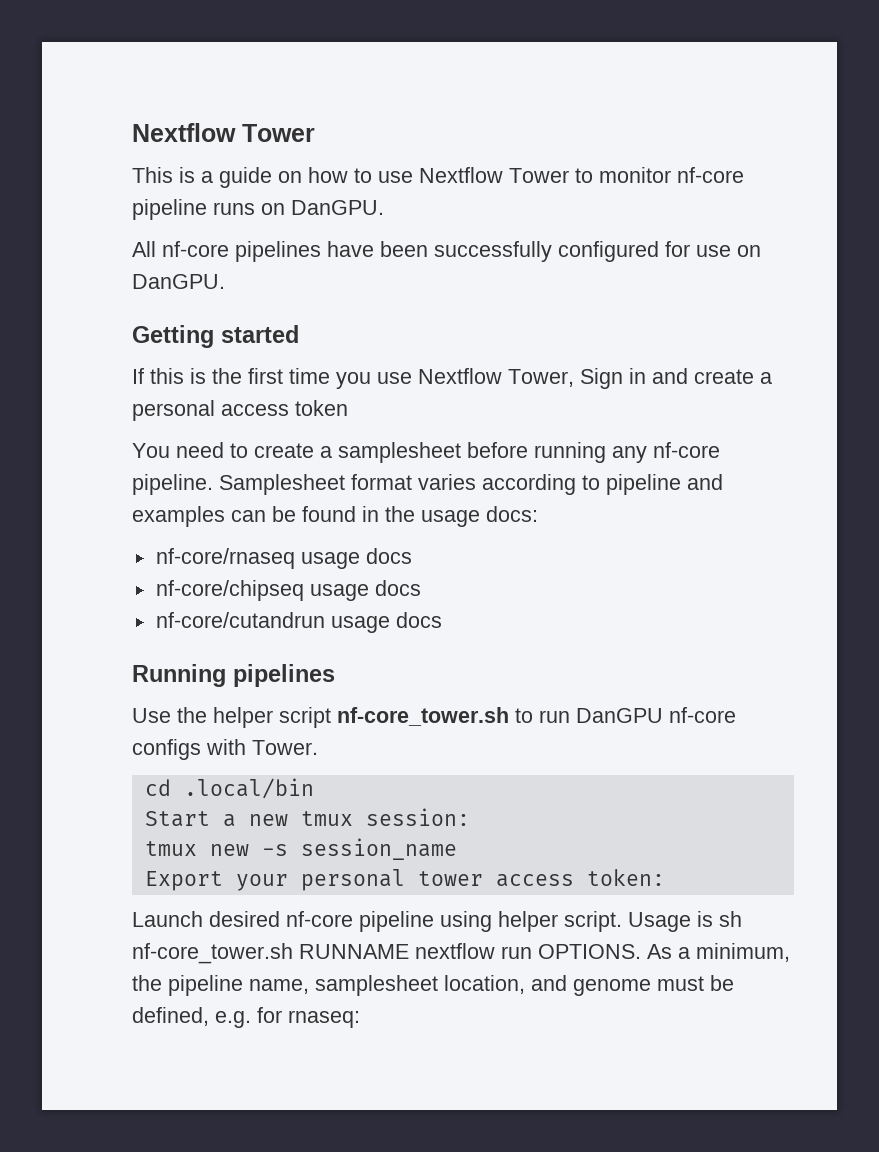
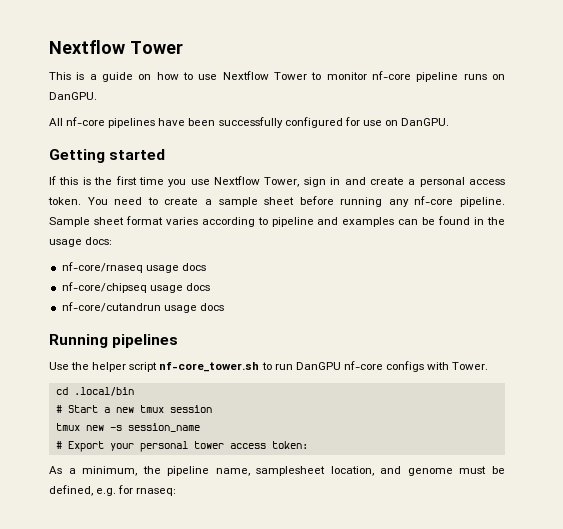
- If this is the first time you use Nextflow Tower, Sign in and create a personal access token
- You need to create a samplesheet before running any nf-core pipeline.
+ If this is the first time you use Nextflow Tower, sign in and create a personal access token. You need to create a sample sheet before running any nf-core pipeline.
- Samplesheet format varies according to pipeline and examples can be found in the usage docs:
+ Sample sheet format varies according to pipeline and examples can be found in the usage docs:
- Start a new tmux session:
+ # Start a new tmux session
- Export your personal tower access token:
+ # Export your personal tower access token:
- Launch desired nf-core pipeline using helper script. Usage is sh nf-core_tower.sh RUNNAME nextflow run OPTIONS.

